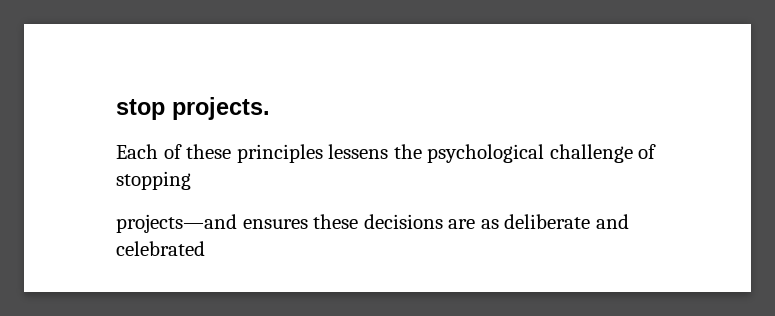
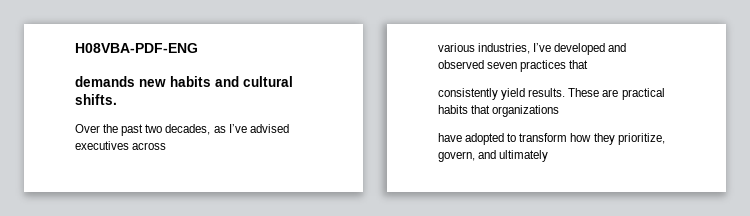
- stop projects.
- Each of these principles lessens the psychological challenge of stopping
- projects—and ensures these decisions are as deliberate and celebrated
+ H08VBA-PDF-ENG
+ demands new habits and cultural shifts.
+ Over the past two decades, as I’ve advised executives across
+ various industries, I’ve developed and observed seven practices that
+ consistently yield results. These are practical habits that organizations
+ have adopted to transform how they prioritize, govern, and ultimately

